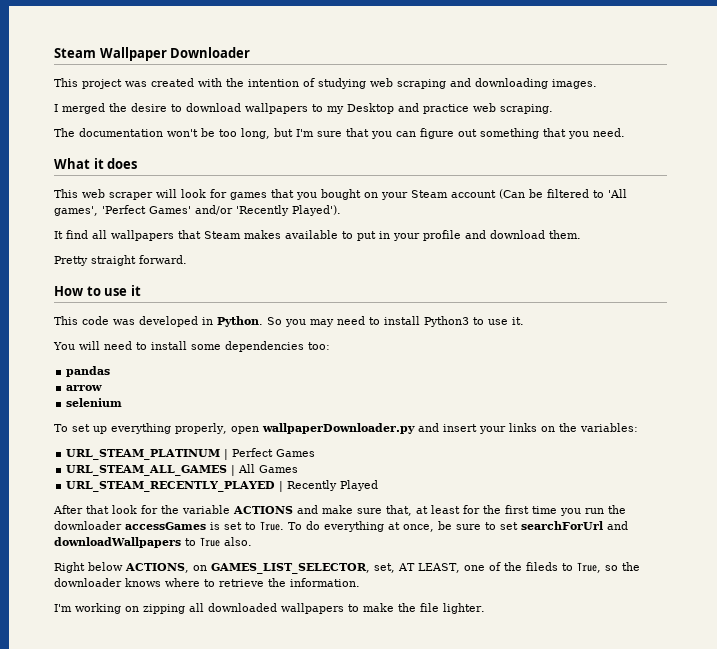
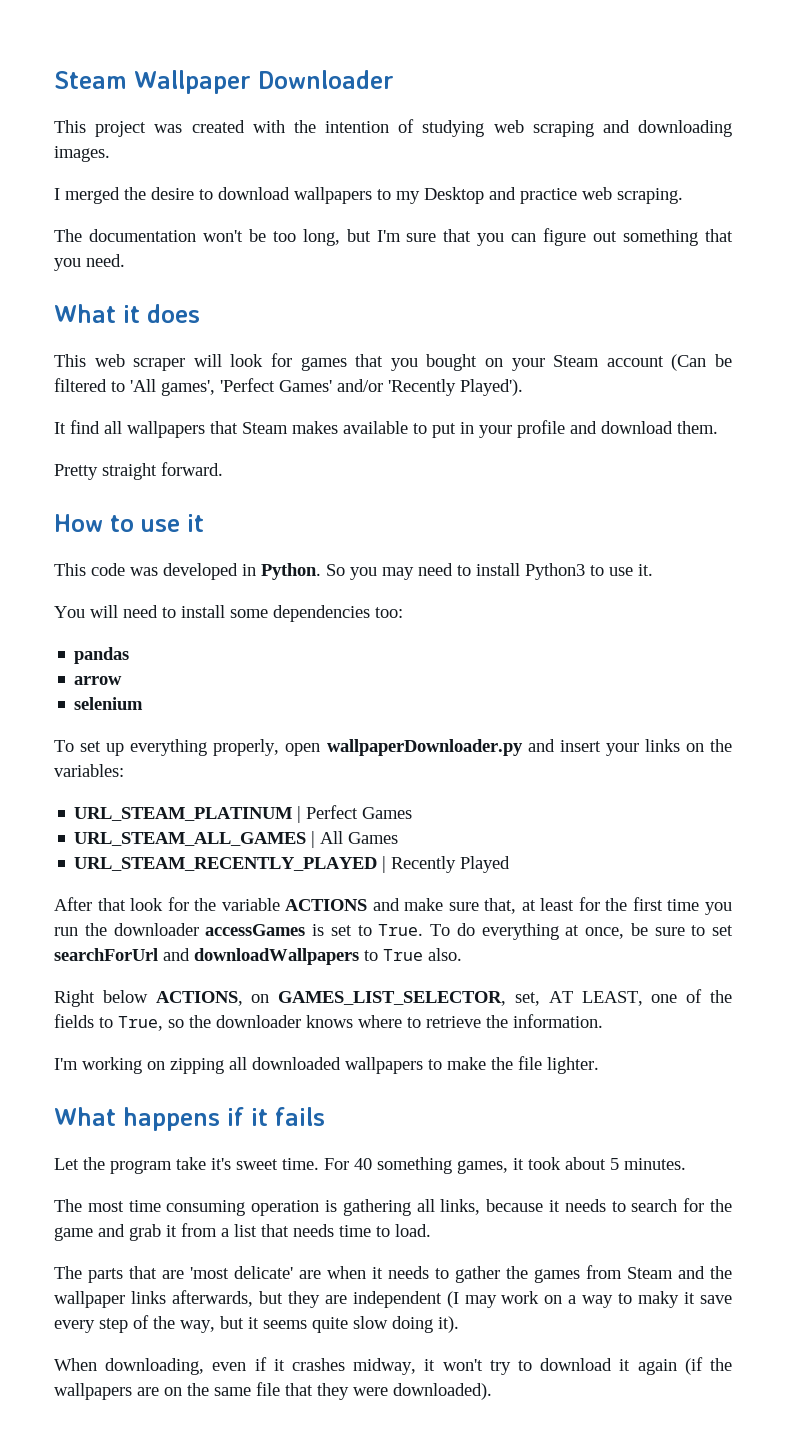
- Right below ACTIONS, on GAMES_LIST_SELECTOR, set, AT LEAST, one of the fileds to True, so the downloader knows where to retrieve the information.
+ Right below ACTIONS, on GAMES_LIST_SELECTOR, set, AT LEAST, one of the fields to True, so the downloader knows where to retrieve the information.
+ What happens if it fails
+ Let the program take it's sweet time. For 40 something games, it took about 5 minutes.
+ The most time consuming operation is gathering all links, because it needs to search for the game and grab it from a list that needs time to load.
+ The parts that are 'most delicate' are when it needs to gather the games from Steam and the wallpaper links afterwards, but they are independent (I may work on a way to maky it save every step of the way, but it seems quite slow doing it).
+ When downloading, even if it crashes midway, it won't try to download it again (if the wallpapers are on the same file that they were downloaded).

